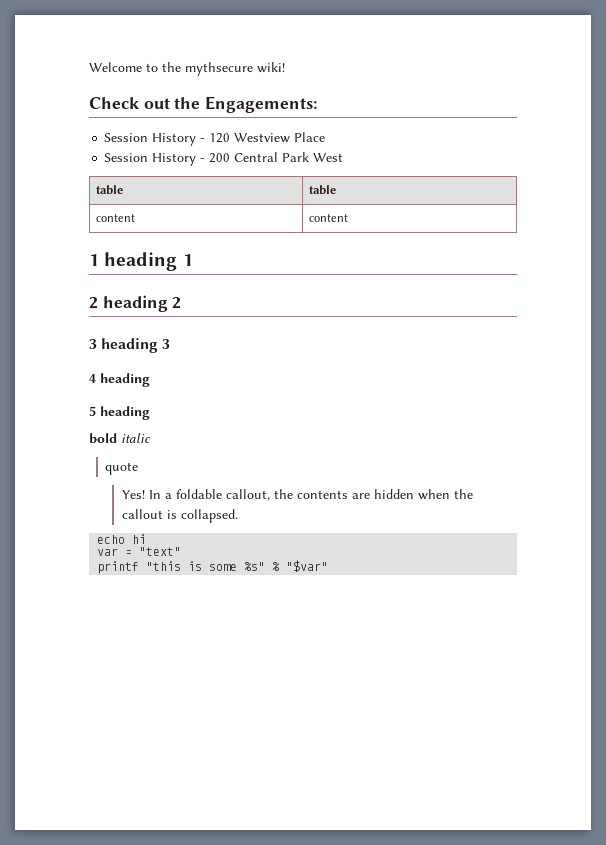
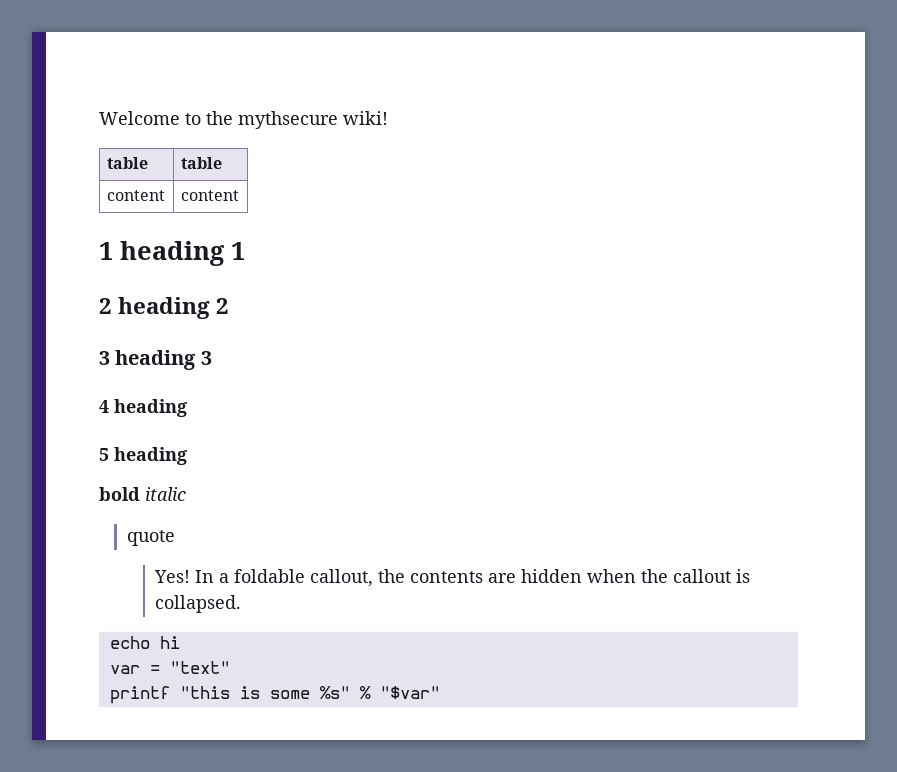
- Check out the Engagements:
- Session History - 120 Westview Place
- Session History - 200 Central Park West

